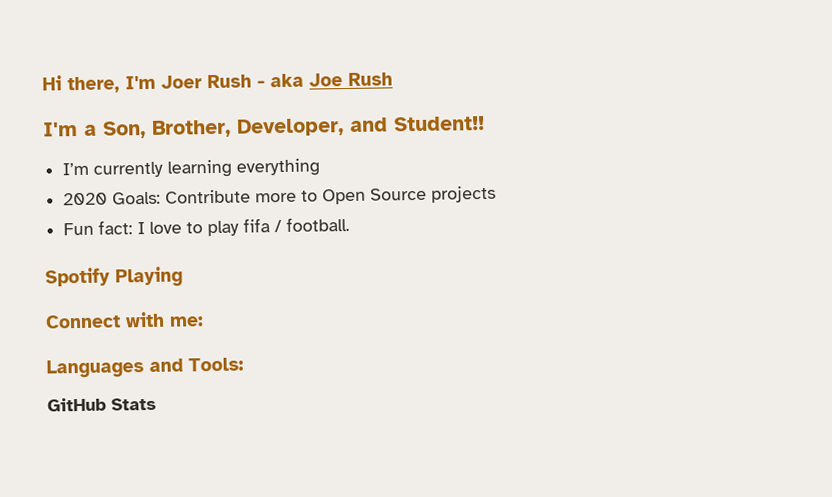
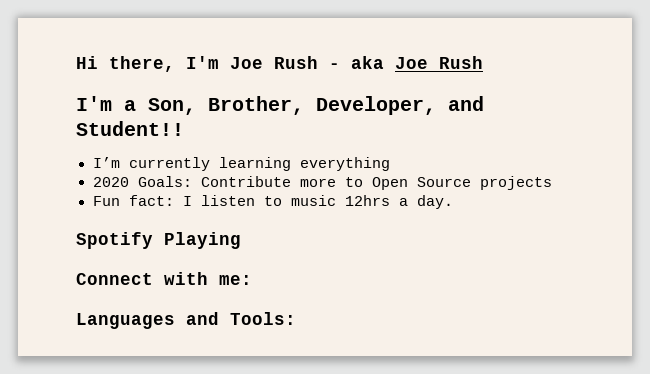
- Hi there, I'm Joer Rush - aka Joe Rush
+ Hi there, I'm Joe Rush - aka Joe Rush
- Fun fact: I love to play fifa / football.
+ Fun fact: I listen to music 12hrs a day.
- GitHub Stats

